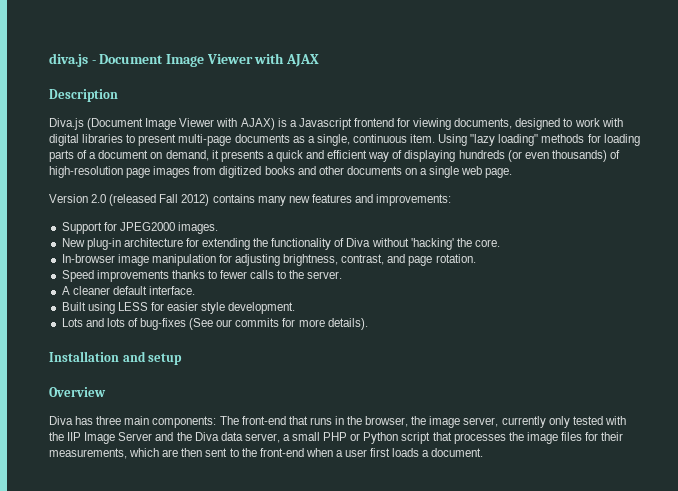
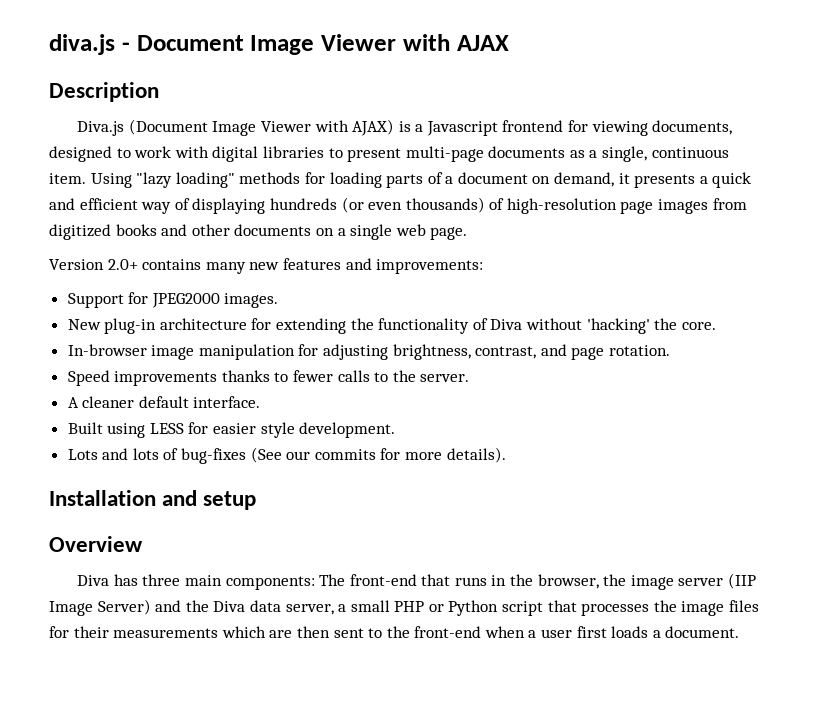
- Version 2.0 (released Fall 2012) contains many new features and improvements:
+ Version 2.0+ contains many new features and improvements:
- Diva has three main components: The front-end that runs in the browser, the image server, currently only tested with the IIP Image Server and the Diva data server, a small PHP or Python script that processes the image files for their measurements, which are then sent to the front-end when a user first loads a document.
+ Diva has three main components: The front-end that runs in the browser, the image server (IIP Image Server) and the Diva data server, a small PHP or Python script that processes the image files for their measurements which are then sent to the front-end when a user first loads a document.

